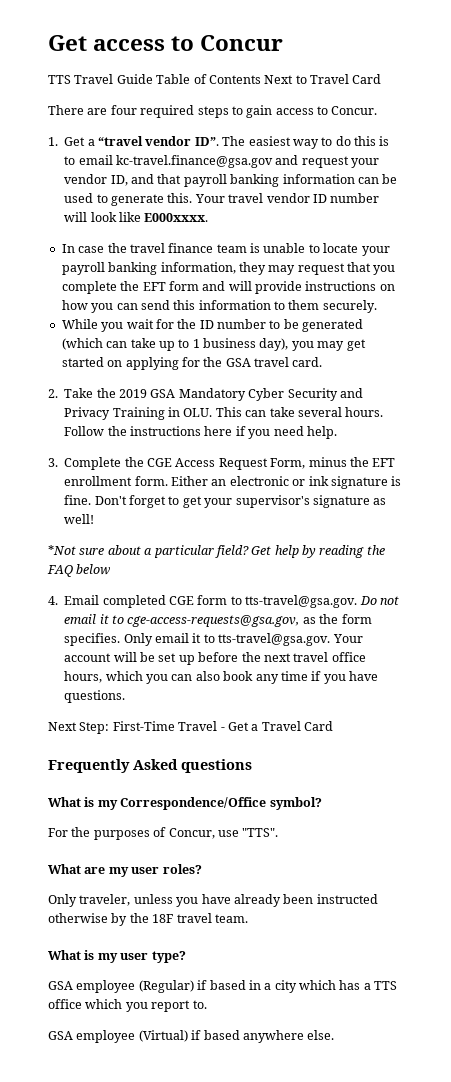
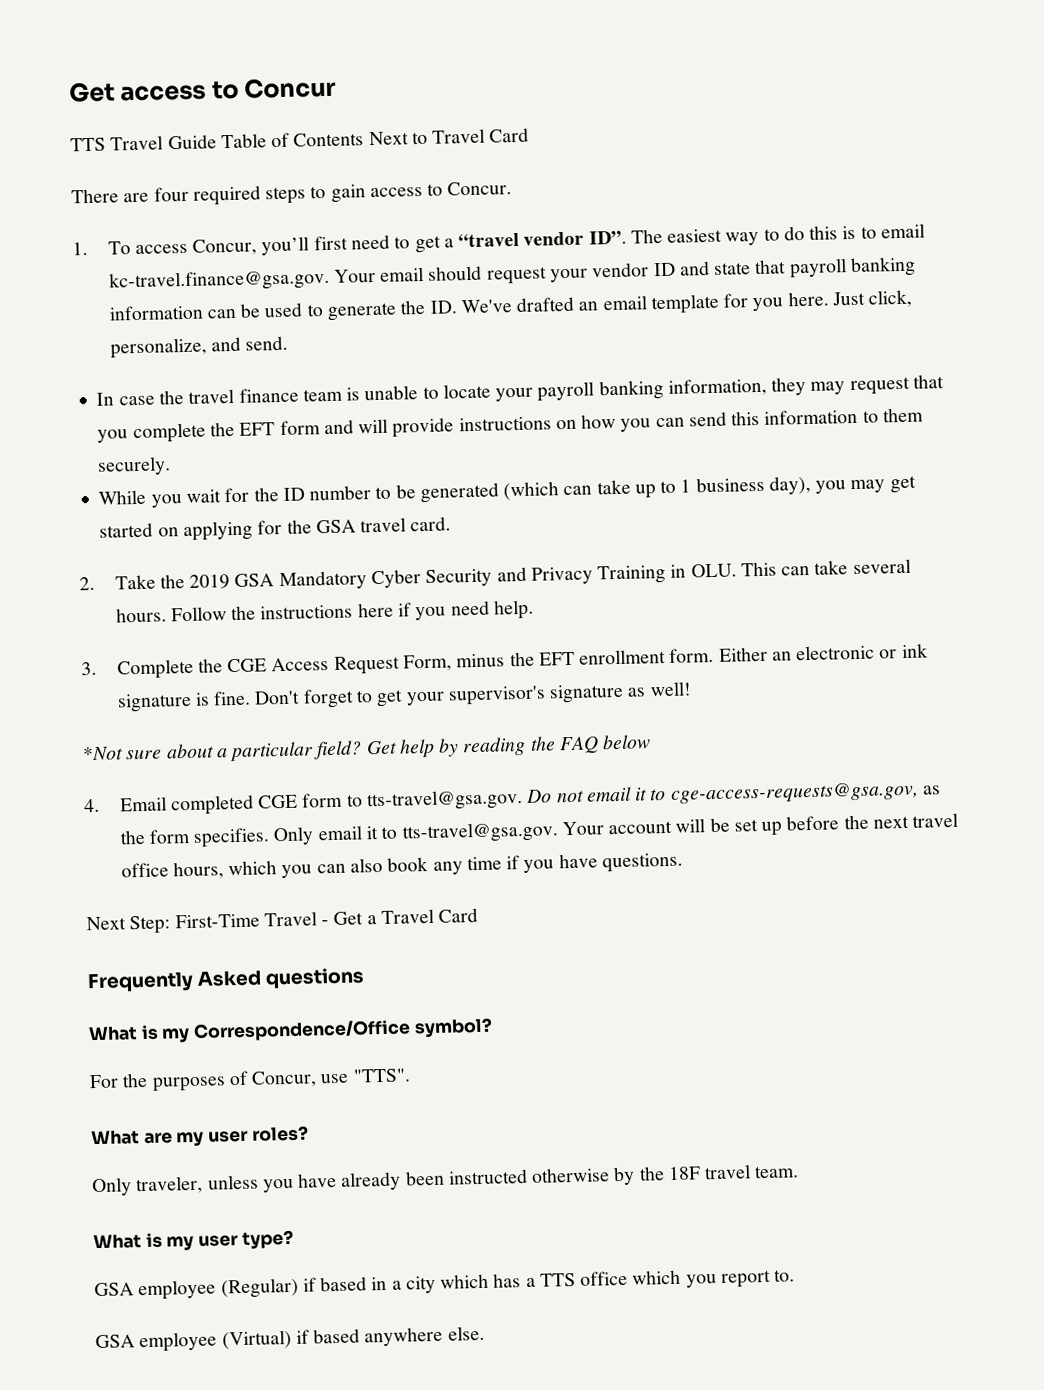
- 1. Get a “travel vendor ID”. The easiest way to do this is to email kc-travel.finance@gsa.gov and request your vendor ID, and that payroll banking information can be used to generate this. Your travel vendor ID number will look like E000xxxx.
+ 1. To access Concur, you’ll first need to get a “travel vendor ID”. The easiest way to do this is to email kc-travel.finance@gsa.gov. Your email should request your vendor ID and state that payroll banking information can be used to generate the ID. We've drafted an email template for you here. Just click, personalize, and send.

